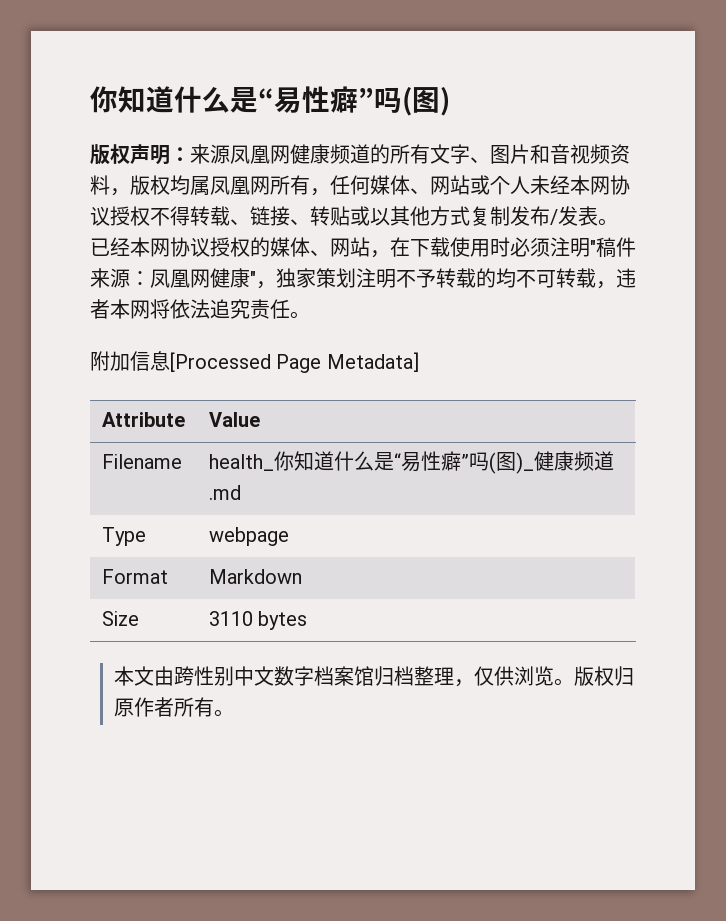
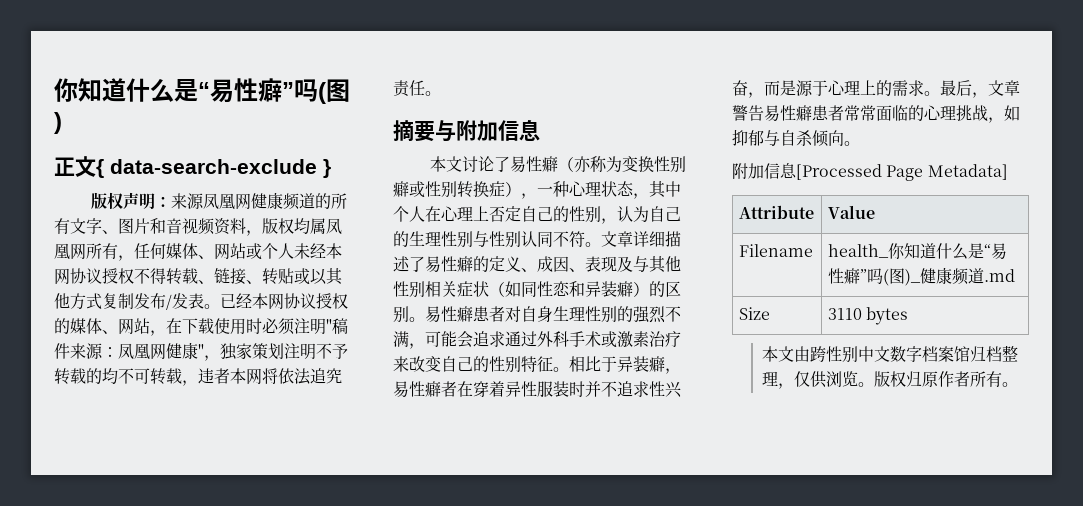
+ 正文{ data-search-exclude }
+ 摘要与附加信息
+ 本文讨论了易性癖（亦称为变换性别癖或性别转换症），一种心理状态，其中个人在心理上否定自己的性别，认为自己的生理性别与性别认同不符。文章详细描述了易性癖的定义、成因、表现及与其他性别相关症状（如同性恋和异装癖）的区别。易性癖患者对自身生理性别的强烈不满，可能会追求通过外科手术或激素治疗来改变自己的性别特征。相比于异装癖，易性癖者在穿着异性服装时并不追求性兴奋，而是源于心理上的需求。最后，文章警告易性癖患者常常面临的心理挑战，如抑郁与自杀倾向。
- Type | webpage
- Format | Markdown

